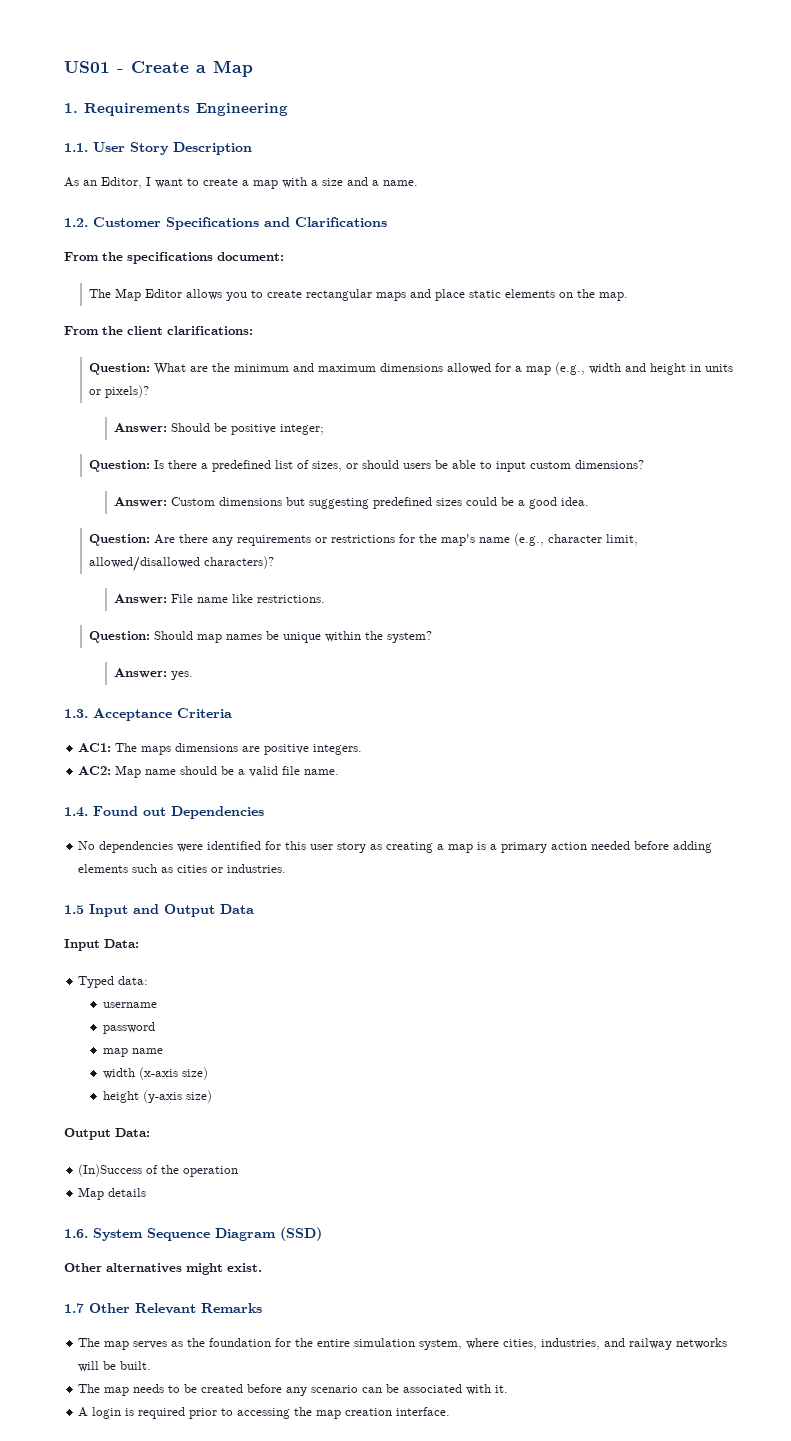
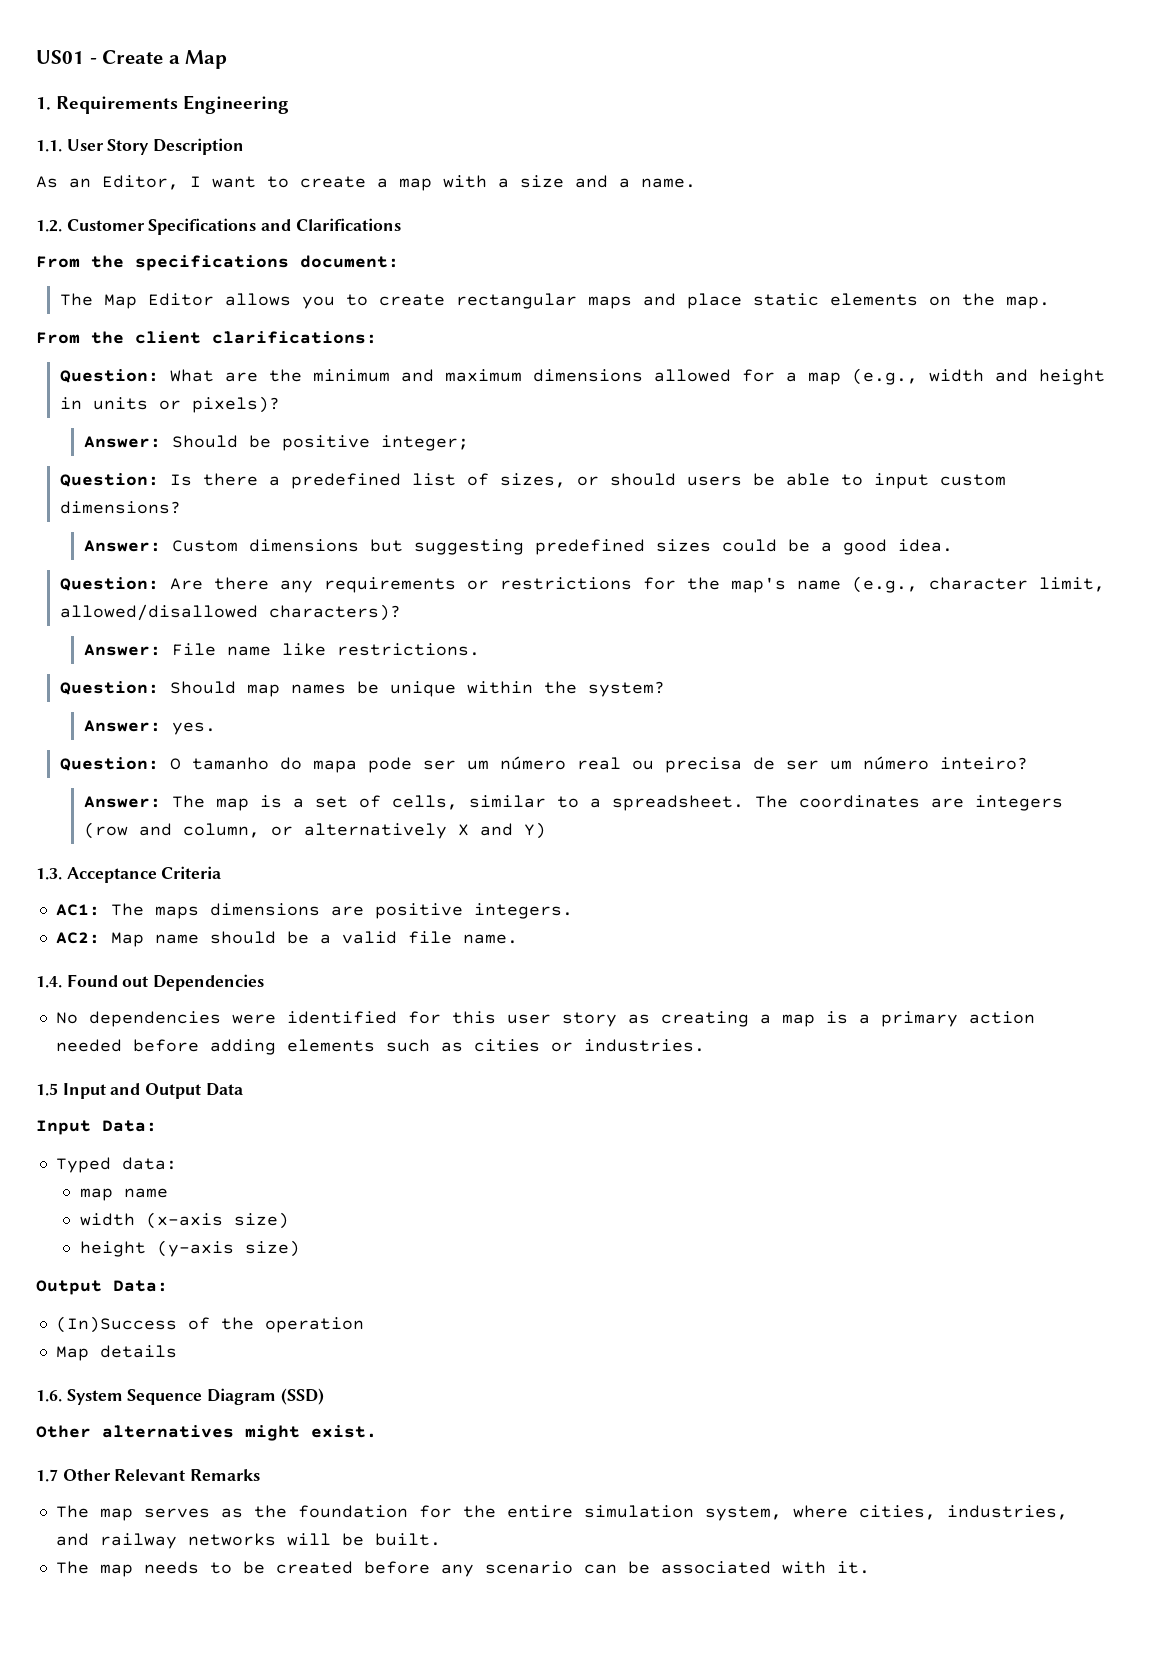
+ Question: O tamanho do mapa pode ser um número real ou precisa de ser um número inteiro?
+ Answer: The map is a set of cells, similar to a spreadsheet. The coordinates are integers (row and column, or alternatively X and Y)
- username
- password
- A login is required prior to accessing the map creation interface.

